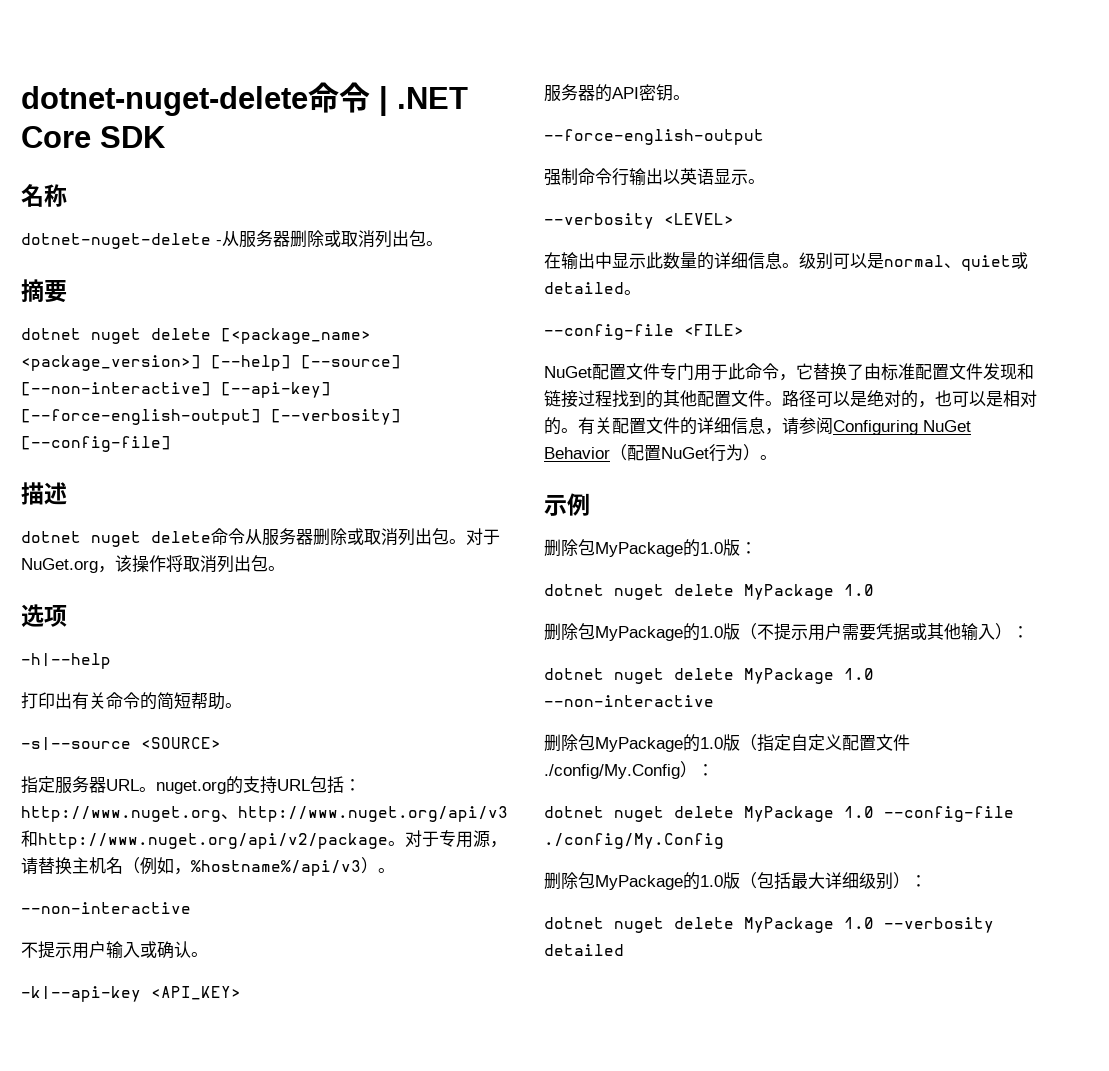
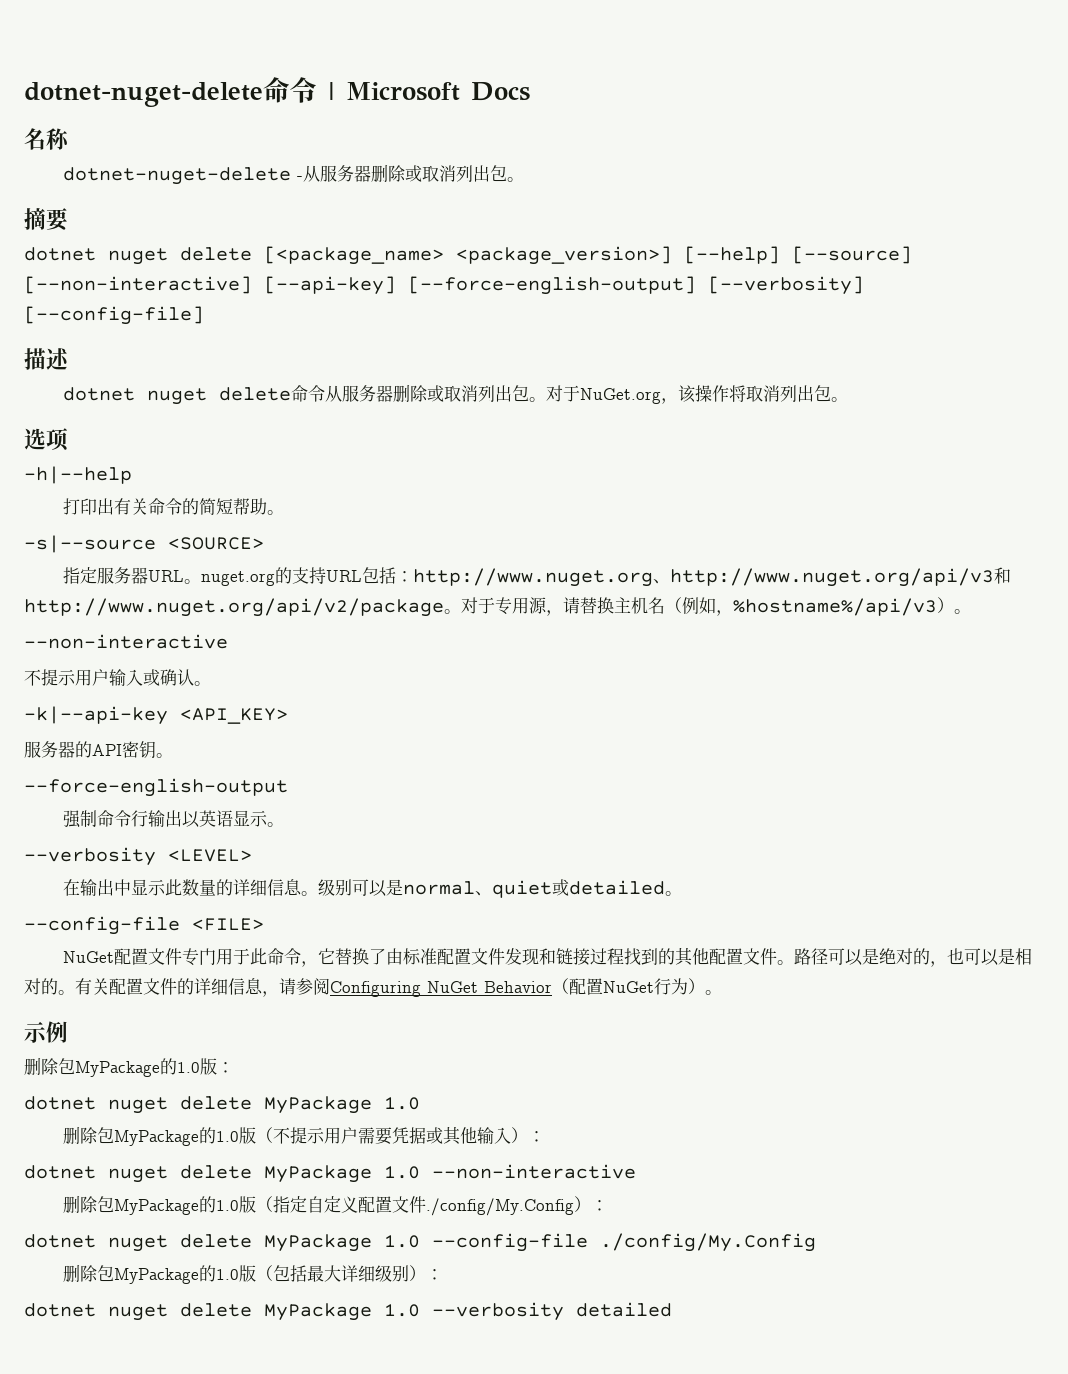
- dotnet-nuget-delete命令 | .NET Core SDK
+ dotnet-nuget-delete命令 | Microsoft Docs

